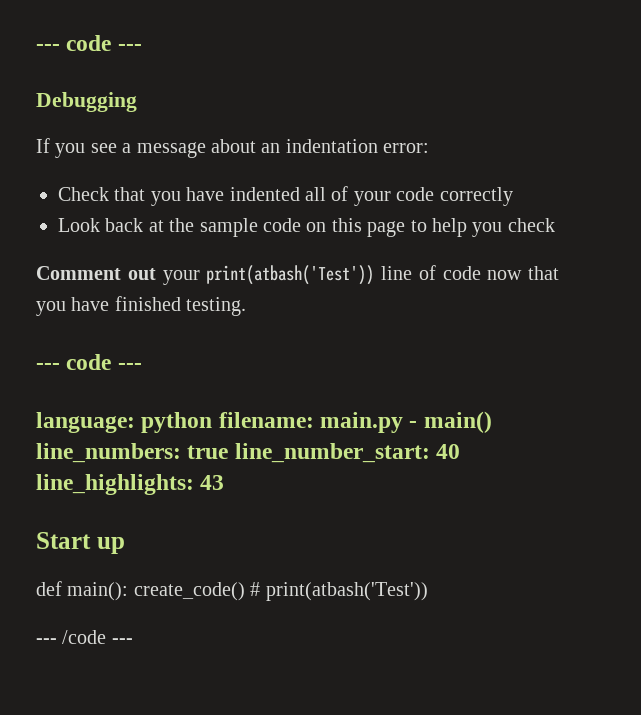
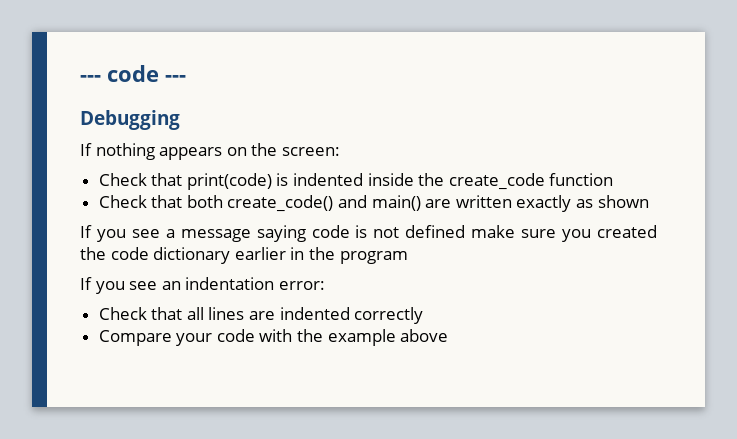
+ If nothing appears on the screen:
+ Check that print(code) is indented inside the create_code function
+ Check that both create_code() and main() are written exactly as shown
- If you see a message about an indentation error:
+ If you see a message saying code is not defined make sure you created the code dictionary earlier in the program
+ If you see an indentation error:
- Check that you have indented all of your code correctly
- Look back at the sample code on this page to help you check
- Comment out your print(atbash('Test')) line of code now that you have finished testing.
- --- code ---
- language: python filename: main.py - main() line_numbers: true line_number_start: 40 line_highlights: 43
- Start up
- def main(): create_code() # print(atbash('Test'))
- --- /code ---
+ Check that all lines are indented correctly
+ Compare your code with the example above

